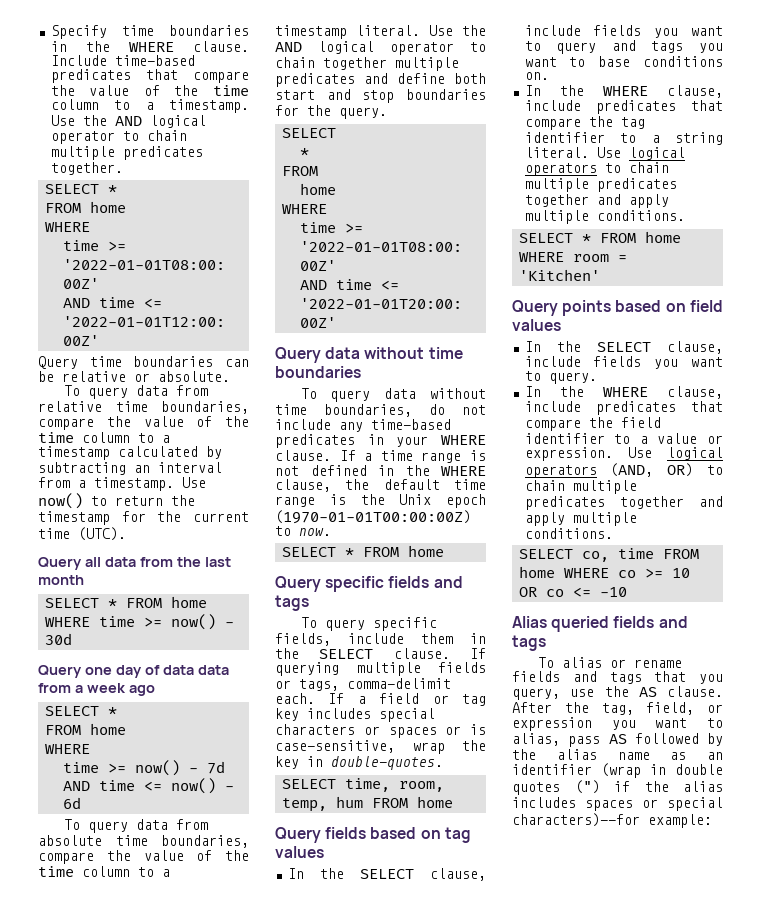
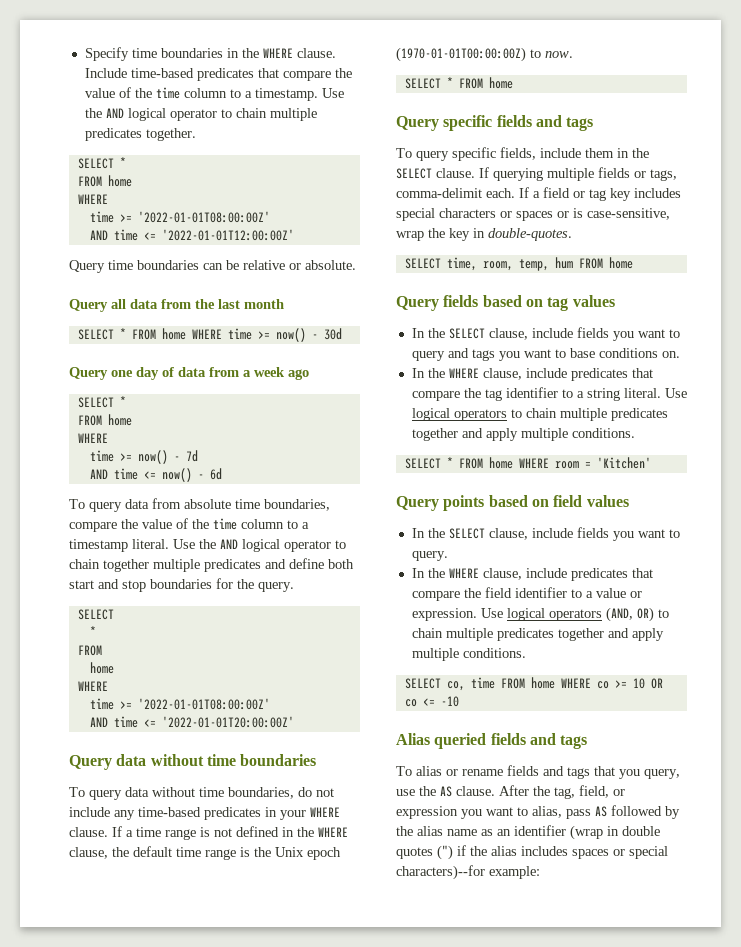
- To query data from relative time boundaries, compare the value of the time column to a timestamp calculated by subtracting an interval from a timestamp. Use now() to return the timestamp for the current time (UTC).
- Query one day of data data from a week ago
+ Query one day of data from a week ago

